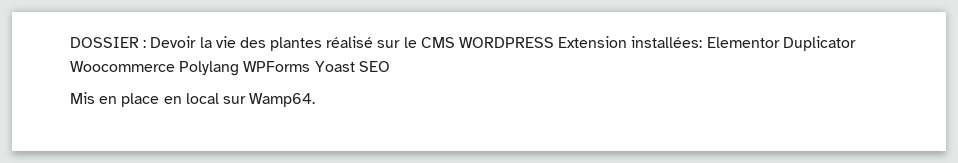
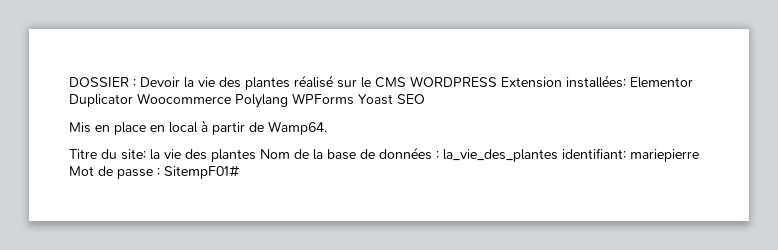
- Mis en place en local sur Wamp64.
+ Mis en place en local à partir de Wamp64.
+ Titre du site: la vie des plantes Nom de la base de données : la_vie_des_plantes identifiant: mariepierre Mot de passe : SitempF01#

